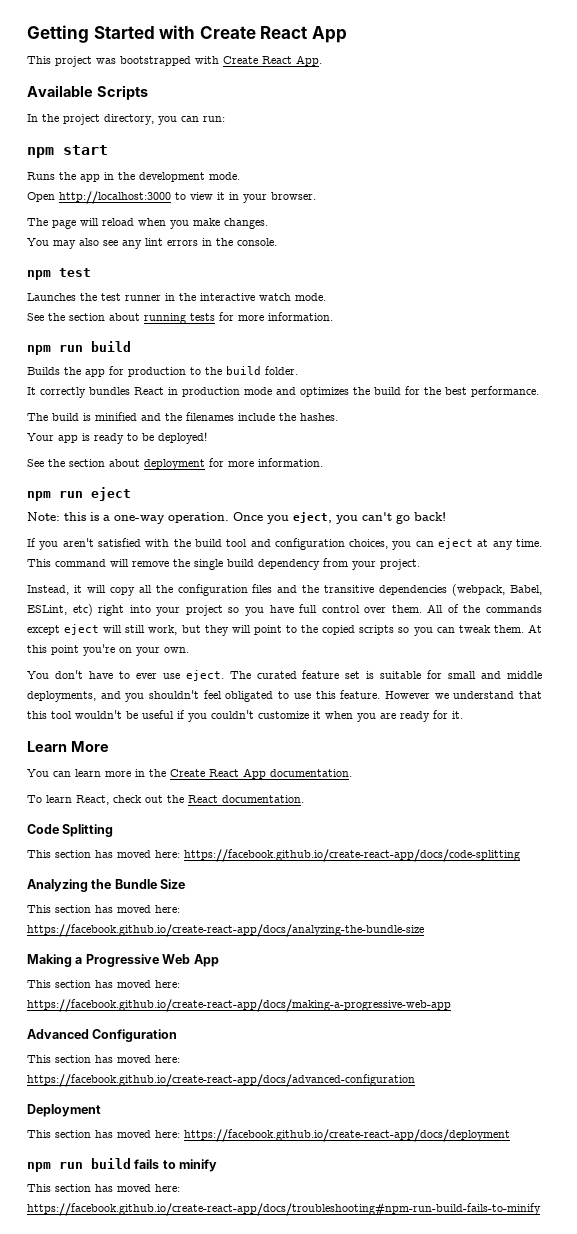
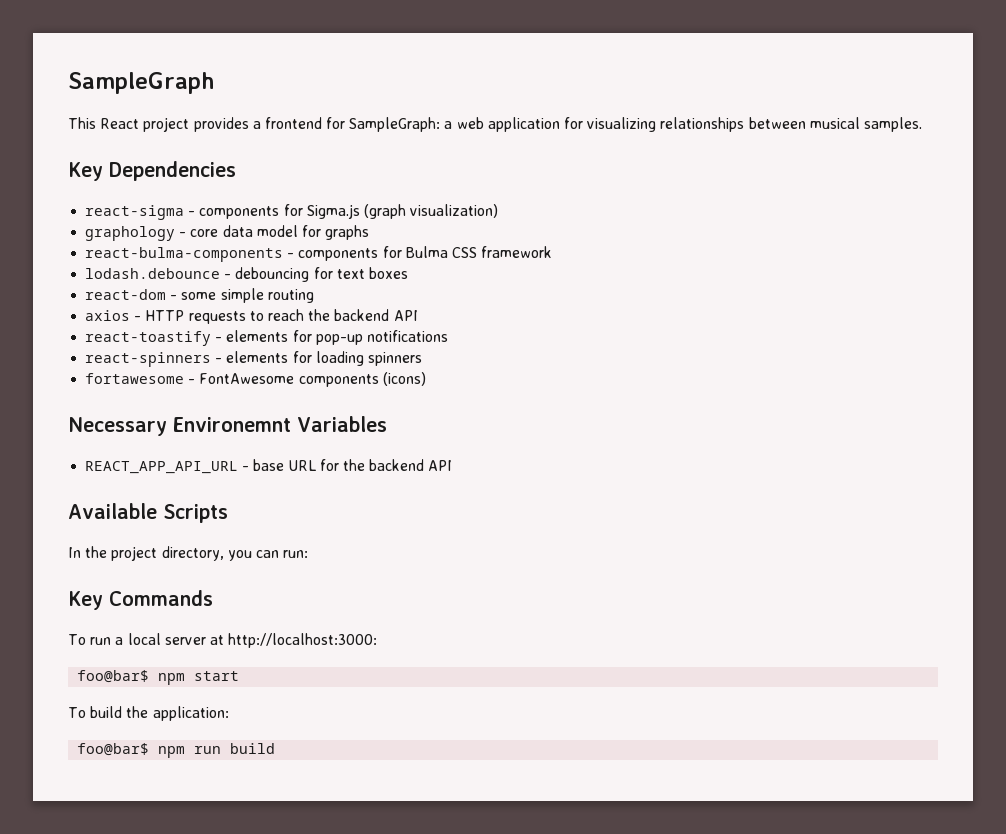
- Getting Started with Create React App
- This project was bootstrapped with Create React App.
+ SampleGraph
+ This React project provides a frontend for SampleGraph: a web application for visualizing relationships between musical samples.
+ Key Dependencies
+ react-sigma - components for Sigma.js (graph visualization)
+ graphology - core data model for graphs
+ react-bulma-components - components for Bulma CSS framework
+ lodash.debounce - debouncing for text boxes
+ react-dom - some simple routing
+ axios - HTTP requests to reach the backend API
+ react-toastify - elements for pop-up notifications
+ react-spinners - elements for loading spinners
+ fortawesome - FontAwesome components (icons)
+ Necessary Environemnt Variables
+ REACT_APP_API_URL - base URL for the backend API
- npm start
- Runs the app in the development mode.
- Open http://localhost:3000 to view it in your browser.
- The page will reload when you make changes.
- You may also see any lint errors in the console.
- npm test
- Launches the test runner in the interactive watch mode.
- See the section about running tests for more information.
- npm run build
- Builds the app for production to the build folder.
- It correctly bundles React in production mode and optimizes the build for the best performance.
- The build is minified and the filenames include the hashes.
- Your app is ready to be deployed!
- See the section about deployment for more information.
- npm run eject
- Note: this is a one-way operation. Once you eject, you can't go back!
- If you aren't satisfied with the build tool and configuration choices, you can eject at any time. This command will remove the single build dependency from your project.
- Instead, it will copy all the configuration files and the transitive dependencies (webpack, Babel, ESLint, etc) right into your project so you have full control over them. All of the commands except eject will still work, but they will point to the copied scripts so you can tweak them. At this point you're on your own.
- You don't have to ever use eject. The curated feature set is suitable for small and middle deployments, and you shouldn't feel obligated to use this feature. However we understand that this tool wouldn't be useful if you couldn't customize it when you are ready for it.
- Learn More
- You can learn more in the Create React App documentation.
- To learn React, check out the React documentation.
- Code Splitting
- This section has moved here: https://facebook.github.io/create-react-app/docs/code-splitting
- Analyzing the Bundle Size
- This section has moved here: https://facebook.github.io/create-react-app/docs/analyzing-the-bundle-size
- Making a Progressive Web App
- This section has moved here: https://facebook.github.io/create-react-app/docs/making-a-progressive-web-app
- Advanced Configuration
- This section has moved here: https://facebook.github.io/create-react-app/docs/advanced-configuration
- Deployment
- This section has moved here: https://facebook.github.io/create-react-app/docs/deployment
- npm run build fails to minify
- This section has moved here: https://facebook.github.io/create-react-app/docs/troubleshooting#npm-run-build-fails-to-minify
+ Key Commands
+ To run a local server at http://localhost:3000:
+ foo@bar$ npm start
+ To build the application:
+ foo@bar$ npm run build

